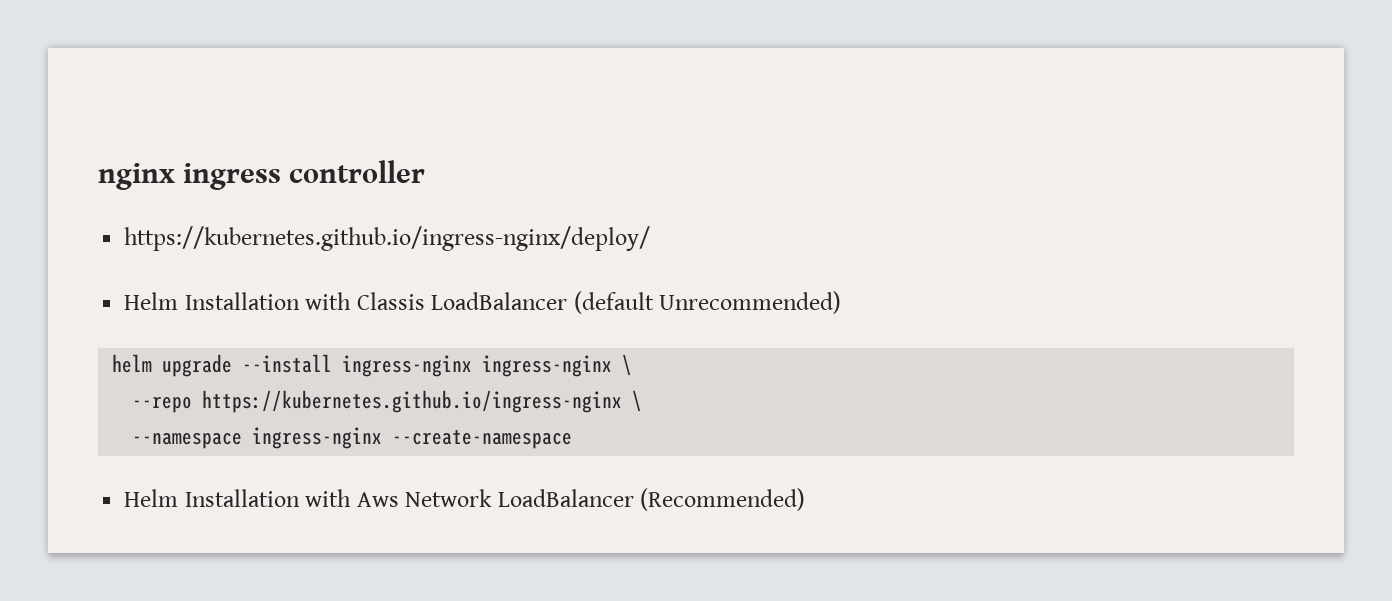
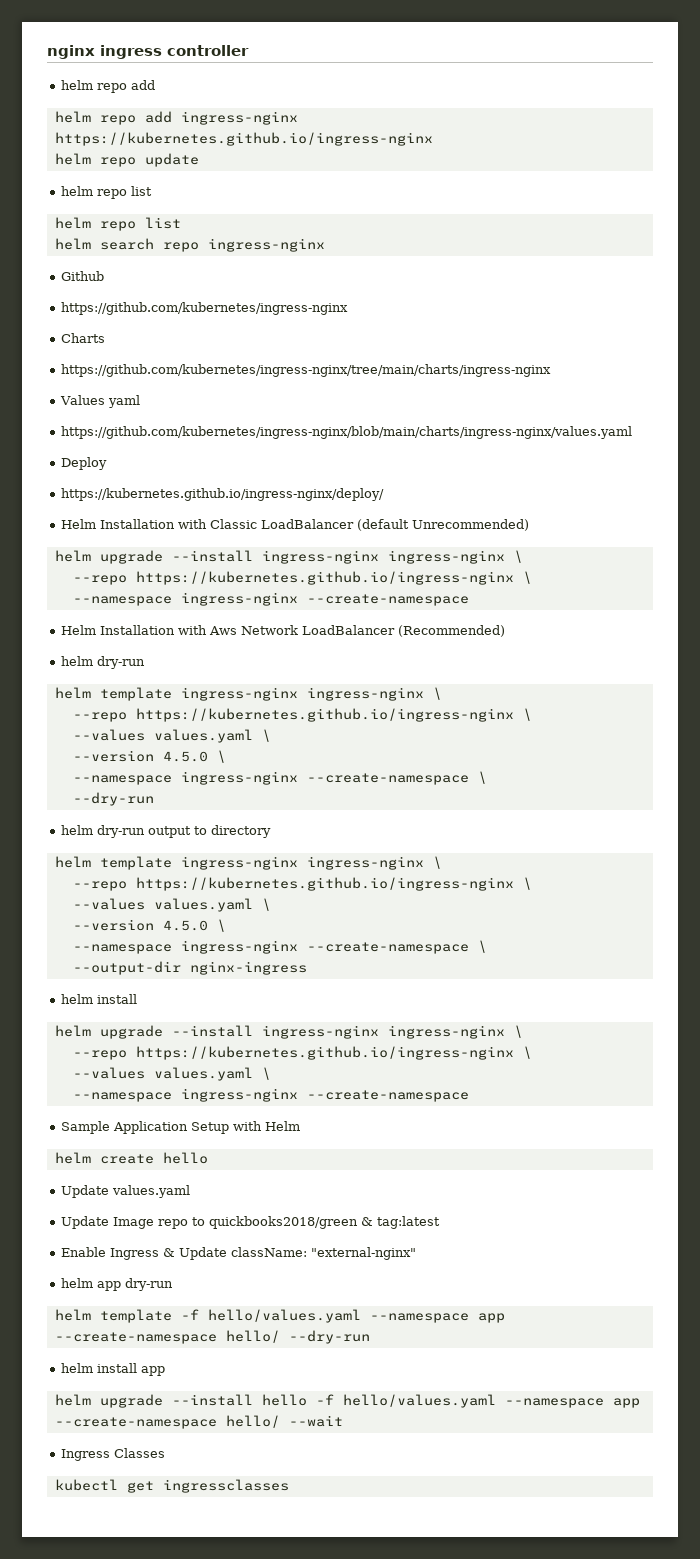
  nginx ingress controller
+ helm repo add
+ helm repo add ingress-nginx https://kubernetes.github.io/ingress-nginx
+ helm repo update
+ helm repo list
+ helm repo list
+ helm search repo ingress-nginx
+ Github
+ https://github.com/kubernetes/ingress-nginx
+ Charts
+ https://github.com/kubernetes/ingress-nginx/tree/main/charts/ingress-nginx
+ Values yaml
+ https://github.com/kubernetes/ingress-nginx/blob/main/charts/ingress-nginx/values.yaml
+ Deploy
- Helm Installation with Classis LoadBalancer (default Unrecommended)
+ Helm Installation with Classic LoadBalancer (default Unrecommended)
  Helm Installation with Aws Network LoadBalancer (Recommended)
+ helm dry-run
+ helm template ingress-nginx ingress-nginx \
+ --repo https://kubernetes.github.io/ingress-nginx \
+ --values values.yaml \
+ --version 4.5.0 \
+ --namespace ingress-nginx --create-namespace \
+ --dry-run
+ helm dry-run output to directory
+ helm template ingress-nginx ingress-nginx \
+ --repo https://kubernetes.github.io/ingress-nginx \
+ --values values.yaml \
+ --version 4.5.0 \
+ --namespace ingress-nginx --create-namespace \
+ --output-dir nginx-ingress
+ helm install
+ helm upgrade --install ingress-nginx ingress-nginx \
+ --repo https://kubernetes.github.io/ingress-nginx \
+ --values values.yaml \
+ --namespace ingress-nginx --create-namespace
+ Sample Application Setup with Helm
+ helm create hello
+ Update values.yaml
+ Update Image repo to quickbooks2018/green & tag:latest
+ Enable Ingress & Update className: "external-nginx"
+ helm app dry-run
+ helm template -f hello/values.yaml --namespace app --create-namespace hello/ --dry-run
+ helm install app
+ helm upgrade --install hello -f hello/values.yaml --namespace app --create-namespace hello/ --wait
+ Ingress Classes
+ kubectl get ingressclasses

